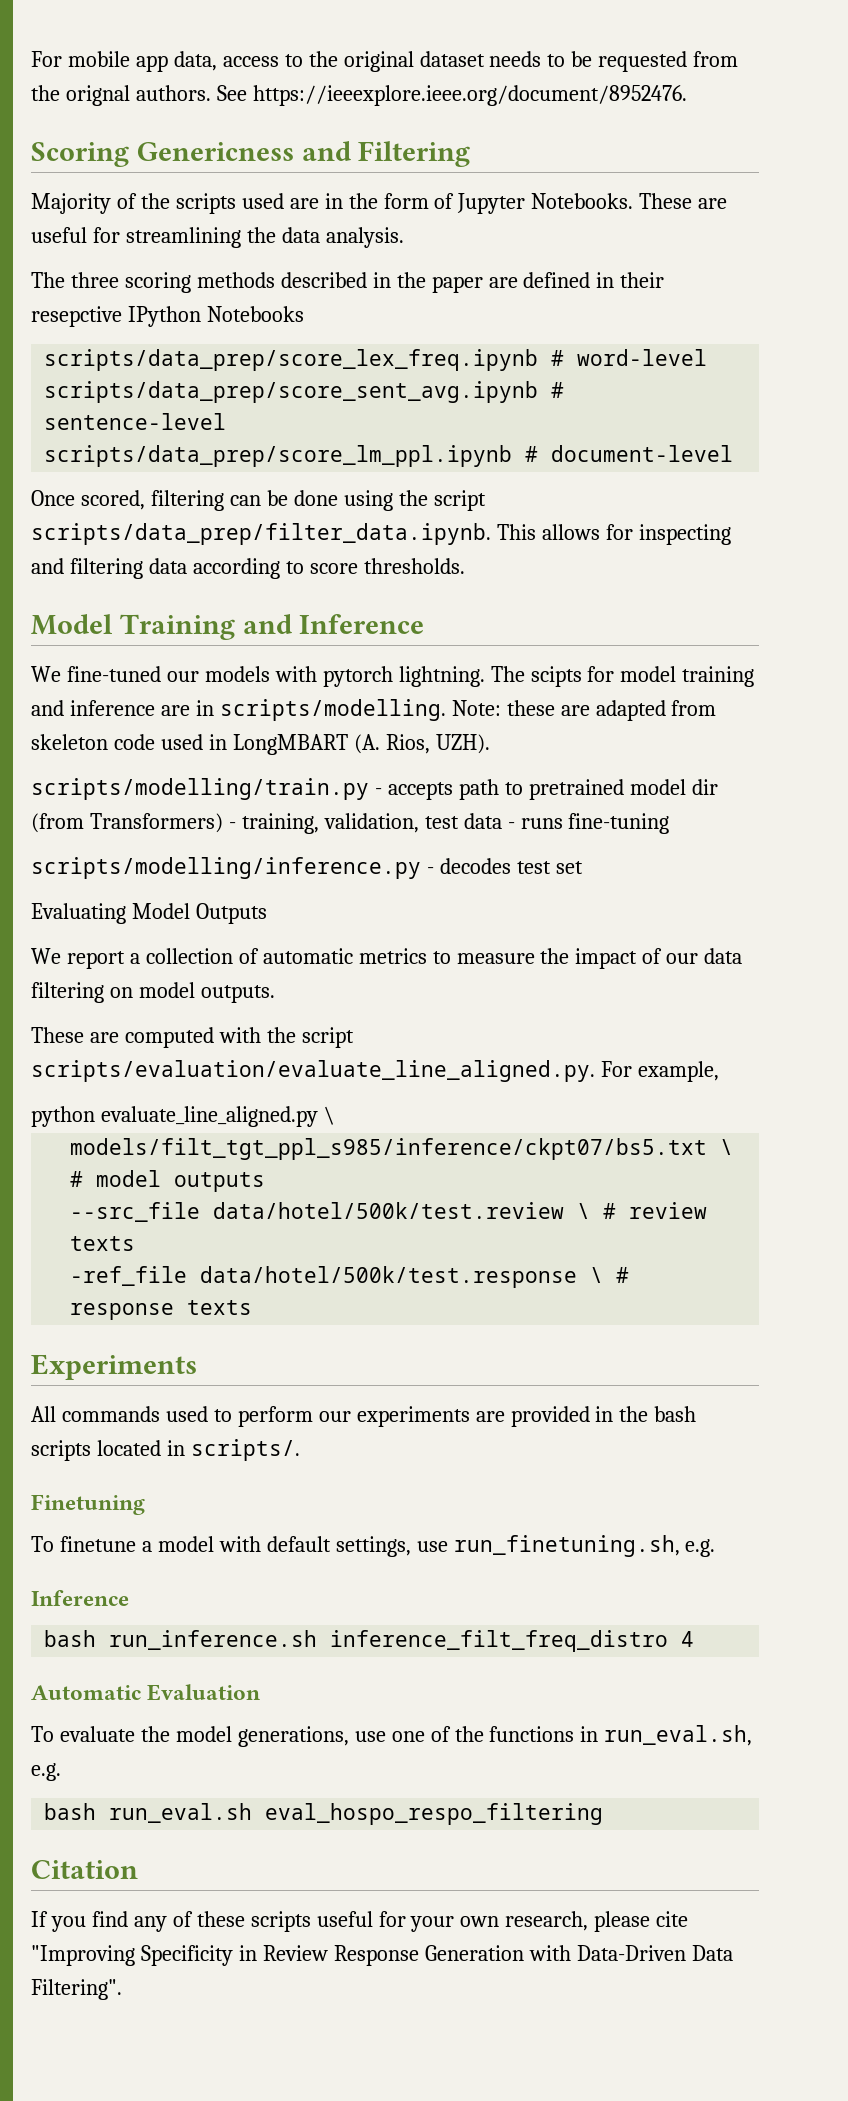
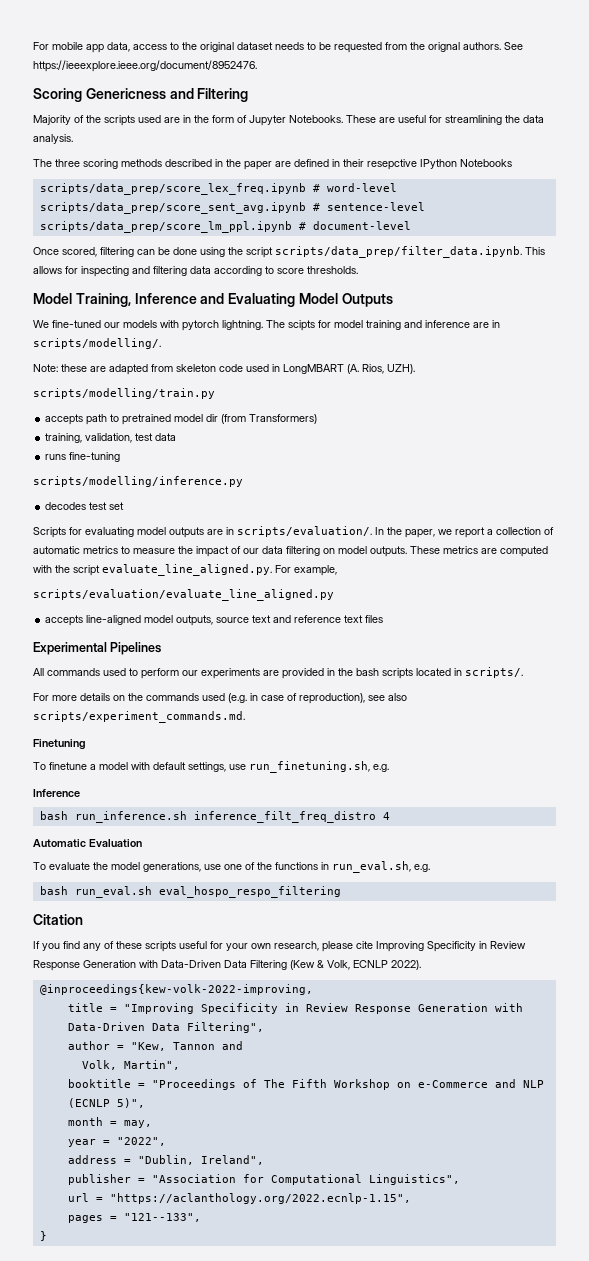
- Model Training and Inference
+ Model Training, Inference and Evaluating Model Outputs
- The scipts for model training and inference are in scripts/modelling. Note: these are adapted from skeleton code used in LongMBART (A. Rios, UZH).
+ The scipts for model training and inference are in scripts/modelling/.
+ Note: these are adapted from skeleton code used in LongMBART (A. Rios, UZH).
- scripts/modelling/train.py - accepts path to pretrained model dir (from Transformers) - training, validation, test data - runs fine-tuning
+ scripts/modelling/train.py
+ accepts path to pretrained model dir (from Transformers)
+ training, validation, test data
+ runs fine-tuning
- scripts/modelling/inference.py - decodes test set
+ scripts/modelling/inference.py
+ decodes test set
- Evaluating Model Outputs
- We report a collection of automatic metrics to measure the impact of our data filtering on model outputs.
- These are computed with the script scripts/evaluation/evaluate_line_aligned.py. For example,
+ Scripts for evaluating model outputs are in scripts/evaluation/. In the paper, we report a collection of automatic metrics to measure the impact of our data filtering on model outputs. These metrics are computed with the script evaluate_line_aligned.py. For example,
- python evaluate_line_aligned.py \
- models/filt_tgt_ppl_s985/inference/ckpt07/bs5.txt \ # model outputs
- --src_file data/hotel/500k/test.review \ # review texts
- -ref_file data/hotel/500k/test.response \ # response texts
- Experiments
+ scripts/evaluation/evaluate_line_aligned.py
+ accepts line-aligned model outputs, source text and reference text files
+ Experimental Pipelines
+ For more details on the commands used (e.g. in case of reproduction), see also scripts/experiment_commands.md.
- If you find any of these scripts useful for your own research, please cite "Improving Specificity in Review Response Generation with Data-Driven Data Filtering".
+ If you find any of these scripts useful for your own research, please cite Improving Specificity in Review Response Generation with Data-Driven Data Filtering (Kew & Volk, ECNLP 2022).
+ @inproceedings{kew-volk-2022-improving,
+ title = "Improving Specificity in Review Response Generation with Data-Driven Data Filtering",
+ author = "Kew, Tannon and
+ Volk, Martin",
+ booktitle = "Proceedings of The Fifth Workshop on e-Commerce and NLP (ECNLP 5)",
+ month = may,
+ year = "2022",
+ address = "Dublin, Ireland",
+ publisher = "Association for Computational Linguistics",
+ url = "https://aclanthology.org/2022.ecnlp-1.15",
+ pages = "121--133",
+ }

